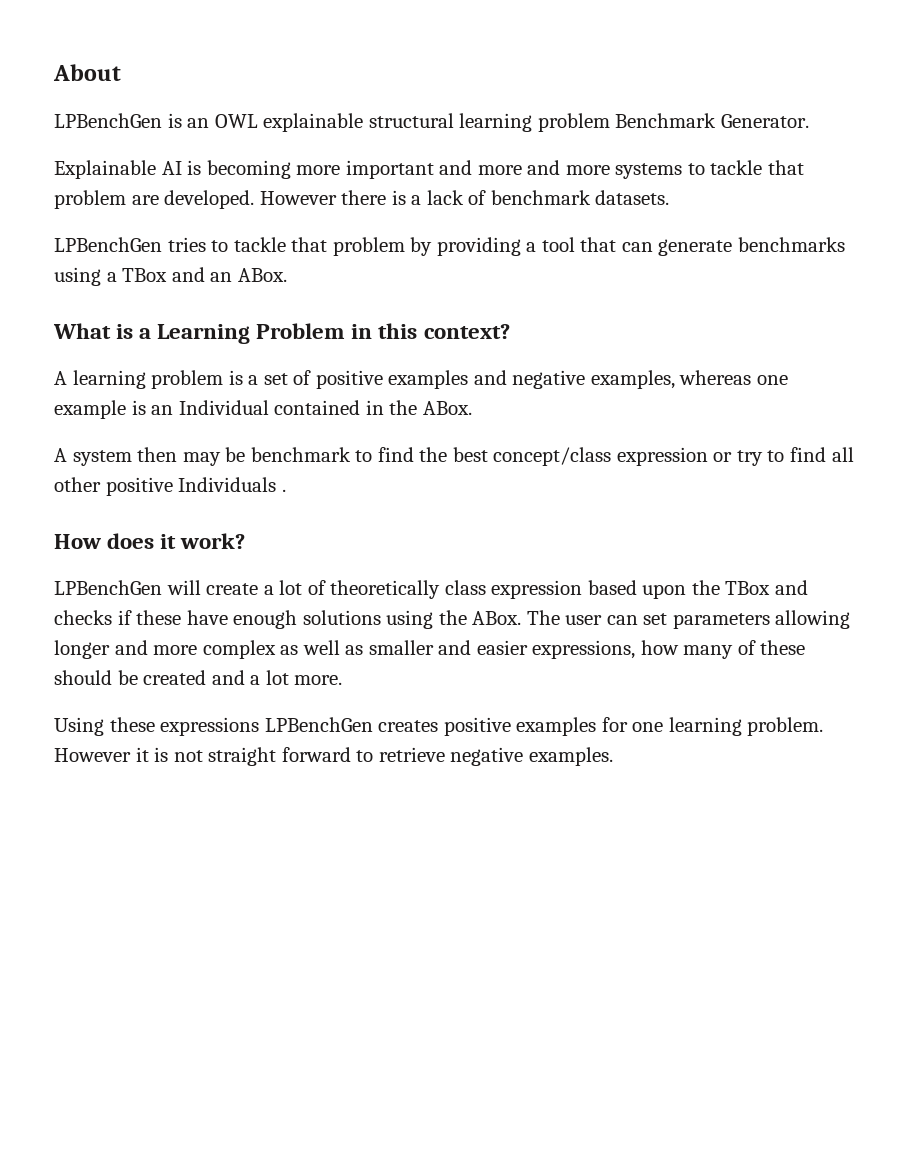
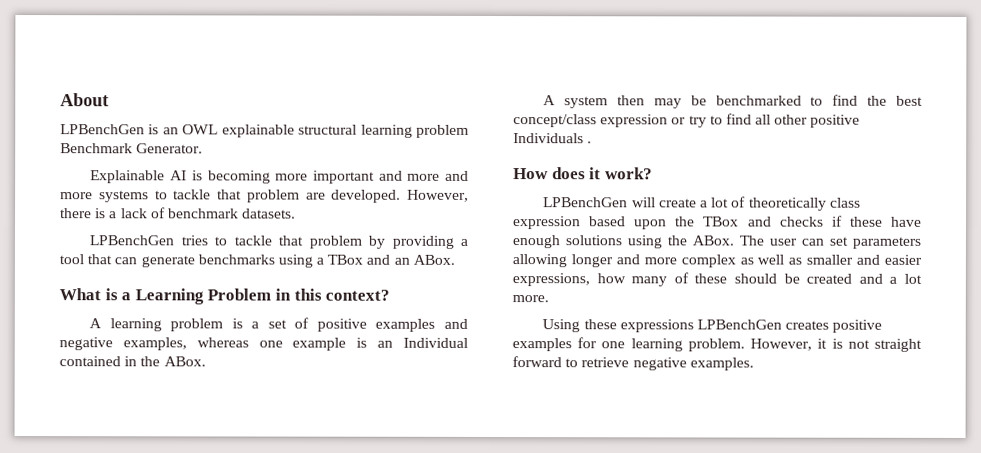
- However there is a lack of benchmark datasets.
+ However, there is a lack of benchmark datasets.
- A system then may be benchmark to find the best concept/class expression or try to find all other positive Individuals .
+ A system then may be benchmarked to find the best concept/class expression or try to find all other positive Individuals .
- However it is not straight forward to retrieve negative examples.
+ However, it is not straight forward to retrieve negative examples.

